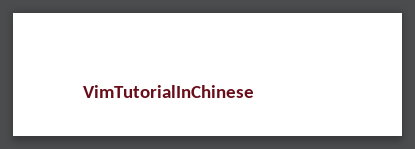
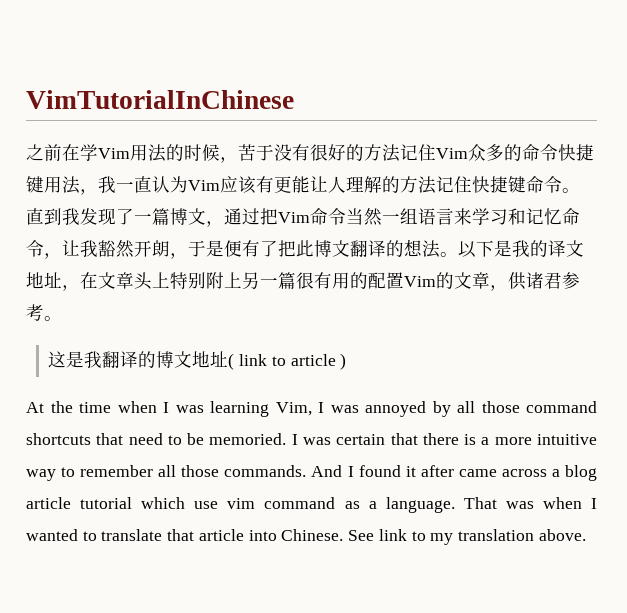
+ 之前在学Vim用法的时候，苦于没有很好的方法记住Vim众多的命令快捷键用法，我一直认为Vim应该有更能让人理解的方法记住快捷键命令。直到我发现了一篇博文，通过把Vim命令当然一组语言来学习和记忆命令，让我豁然开朗，于是便有了把此博文翻译的想法。以下是我的译文地址，在文章头上特别附上另一篇很有用的配置Vim的文章，供诸君参考。
+ 这是我翻译的博文地址( link to article )
+ At the time when I was learning Vim, I was annoyed by all those command shortcuts that need to be memoried. I was certain that there is a more intuitive way to remember all those commands. And I found it after came across a blog article tutorial which use vim command as a language. That was when I wanted to translate that article into Chinese. See link to my translation above.

